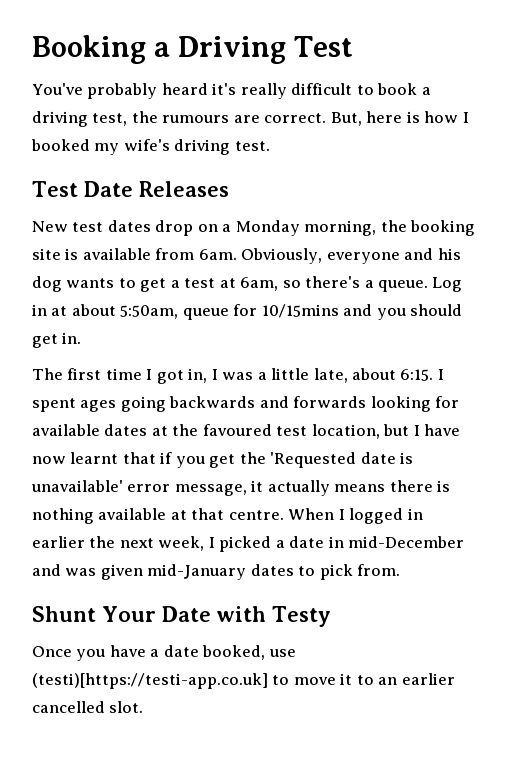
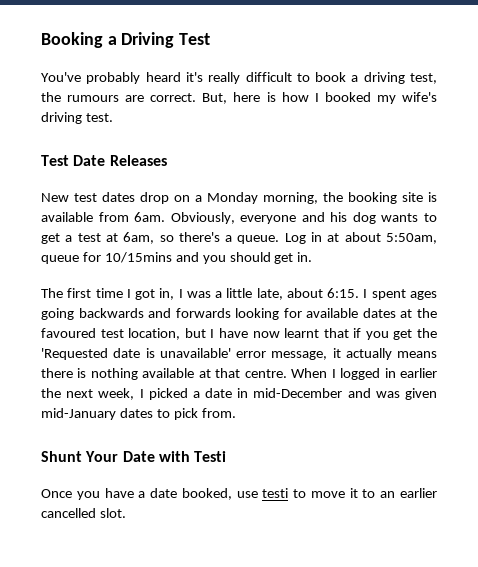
- Shunt Your Date with Testy
+ Shunt Your Date with Testi
- Once you have a date booked, use (testi)[https://testi-app.co.uk] to move it to an earlier cancelled slot.
+ Once you have a date booked, use testi to move it to an earlier cancelled slot.

